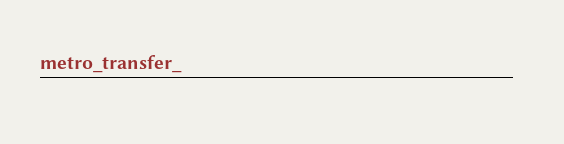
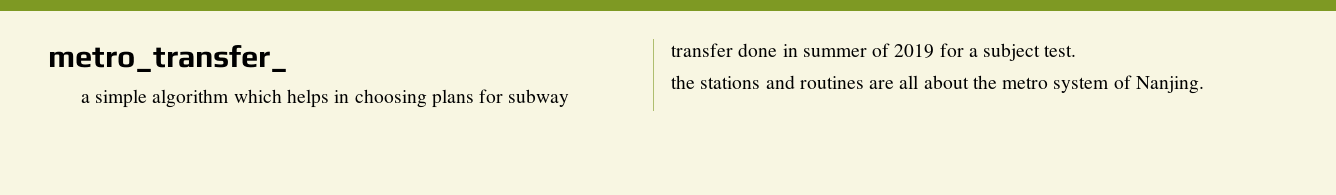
+ a simple algorithm which helps in choosing plans for subway transfer done in summer of 2019 for a subject test.
+ the stations and routines are all about the metro system of Nanjing.

